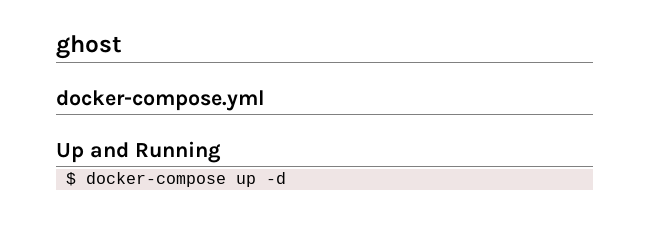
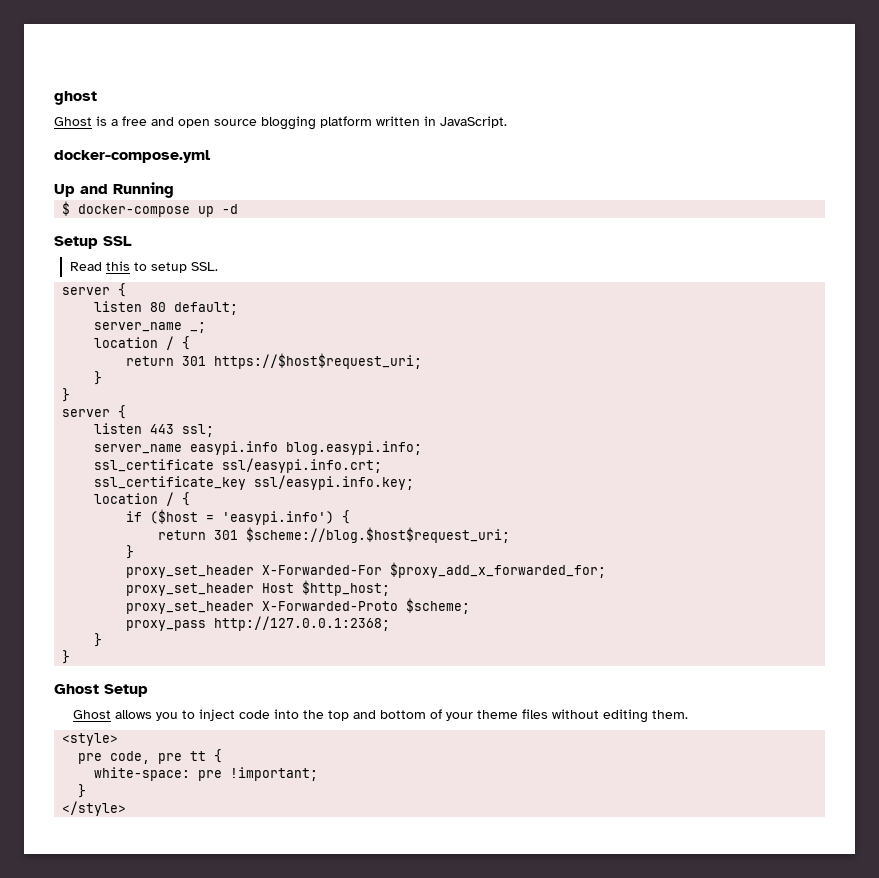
+ Ghost is a free and open source blogging platform written in JavaScript.
+ Setup SSL
+ Read this to setup SSL.
+ server {
+ listen 80 default;
+ server_name _;
+ location / {
+ return 301 https://$host$request_uri;
+ }
+ }
+ server {
+ listen 443 ssl;
+ server_name easypi.info blog.easypi.info;
+ ssl_certificate ssl/easypi.info.crt;
+ ssl_certificate_key ssl/easypi.info.key;
+ location / {
+ if ($host = 'easypi.info') {
+ return 301 $scheme://blog.$host$request_uri;
+ }
+ proxy_set_header X-Forwarded-For $proxy_add_x_forwarded_for;
+ proxy_set_header Host $http_host;
+ proxy_set_header X-Forwarded-Proto $scheme;
+ proxy_pass http://127.0.0.1:2368;
+ }
+ }
+ Ghost Setup
+ Ghost allows you to inject code into the top and bottom of your theme files without editing them.
+ <style>
+ pre code, pre tt {
+ white-space: pre !important;
+ }
+ </style>

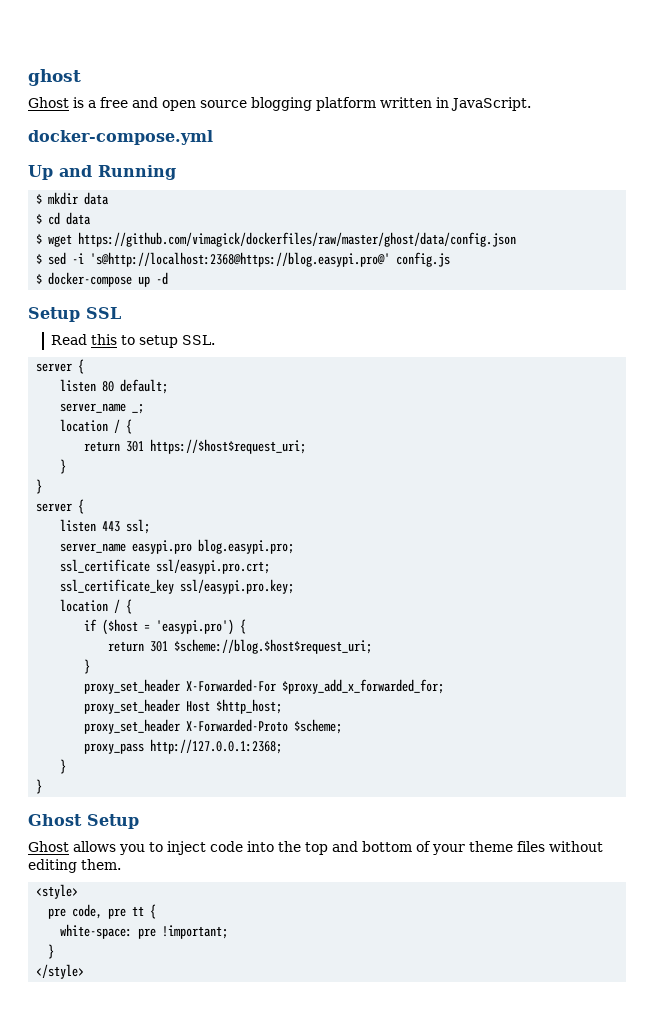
+ $ mkdir data
+ $ cd data
+ $ wget https://github.com/vimagick/dockerfiles/raw/master/ghost/data/config.json
+ $ sed -i 's@http://localhost:2368@https://blog.easypi.pro@' config.js
- server_name easypi.info blog.easypi.info;
+ server_name easypi.pro blog.easypi.pro;
- ssl_certificate ssl/easypi.info.crt;
+ ssl_certificate ssl/easypi.pro.crt;
- ssl_certificate_key ssl/easypi.info.key;
+ ssl_certificate_key ssl/easypi.pro.key;
- if ($host = 'easypi.info') {
+ if ($host = 'easypi.pro') {

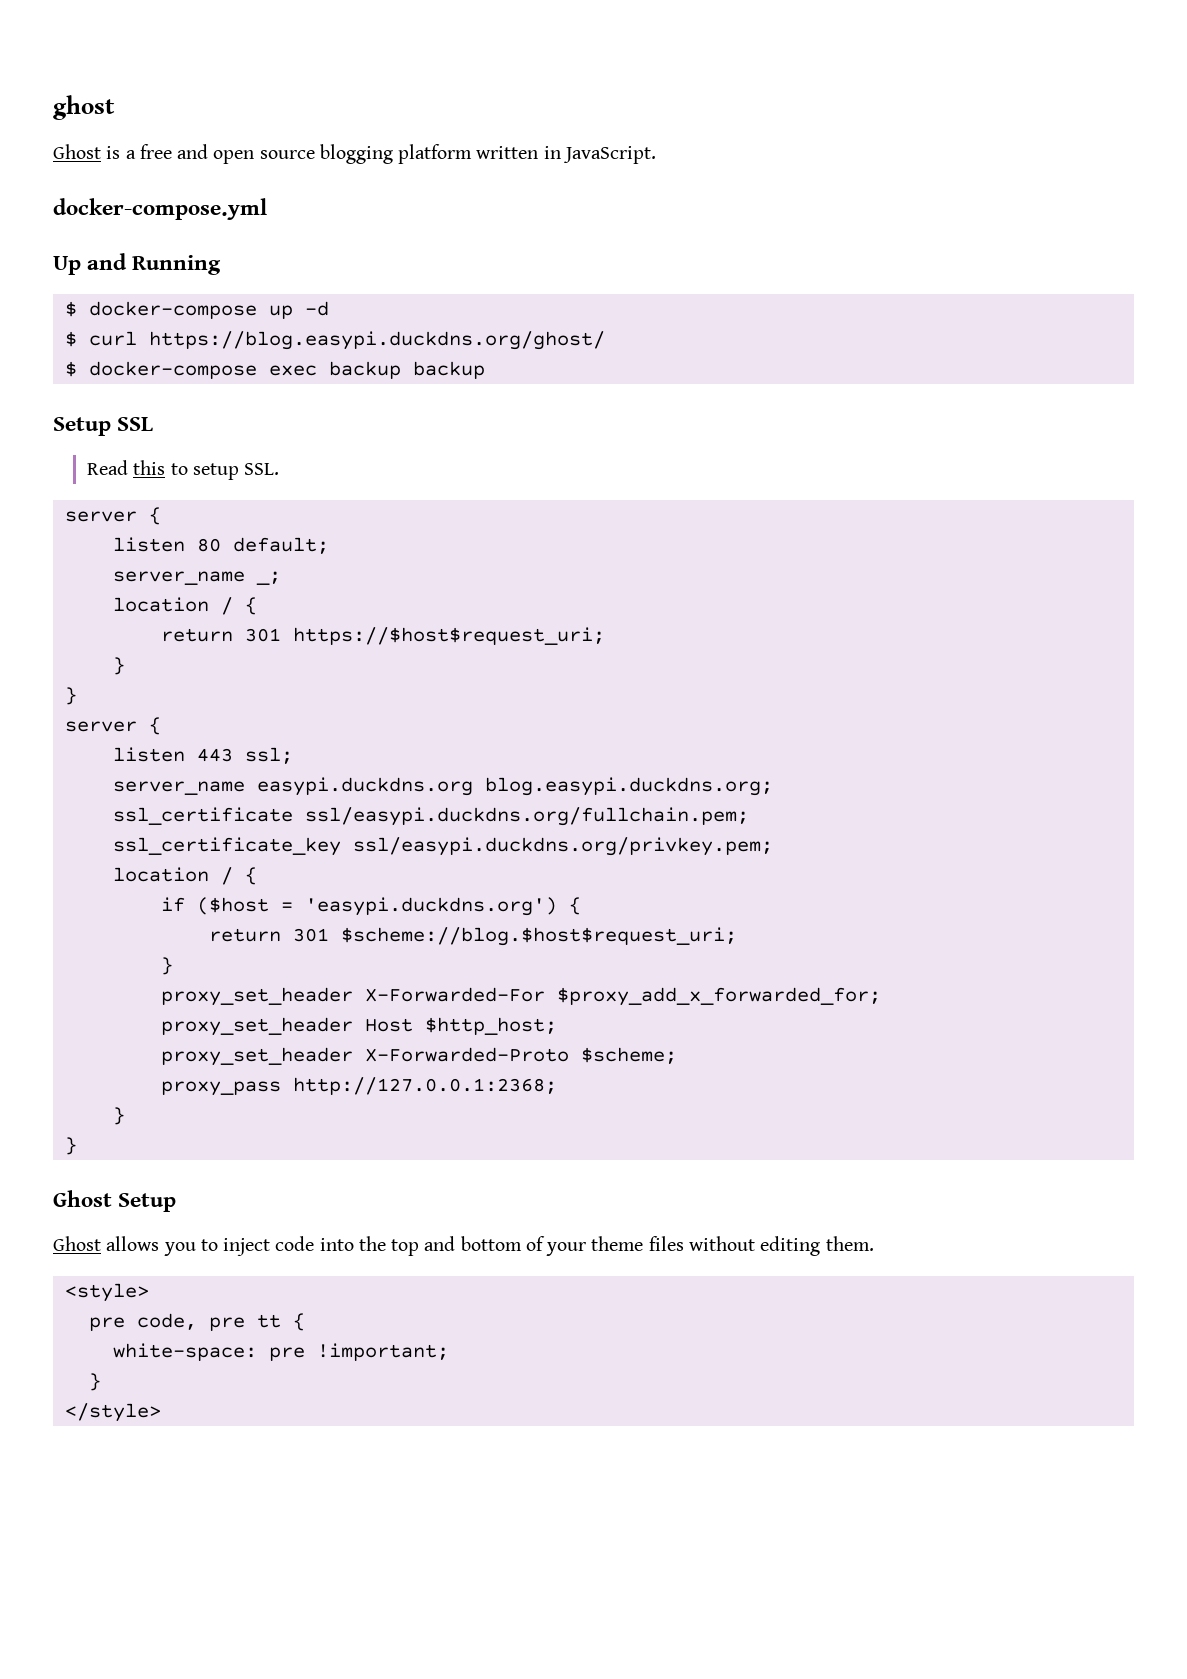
- $ mkdir data
- $ cd data
- $ wget https://github.com/vimagick/dockerfiles/raw/master/ghost/data/config.json
- $ sed -i 's@http://localhost:2368@https://blog.easypi.pro@' config.js
  $ docker-compose up -d
+ $ curl https://blog.easypi.duckdns.org/ghost/
+ $ docker-compose exec backup backup
- server_name easypi.pro blog.easypi.pro;
+ server_name easypi.duckdns.org blog.easypi.duckdns.org;
- ssl_certificate ssl/easypi.pro.crt;
+ ssl_certificate ssl/easypi.duckdns.org/fullchain.pem;
- ssl_certificate_key ssl/easypi.pro.key;
+ ssl_certificate_key ssl/easypi.duckdns.org/privkey.pem;
- if ($host = 'easypi.pro') {
+ if ($host = 'easypi.duckdns.org') {

